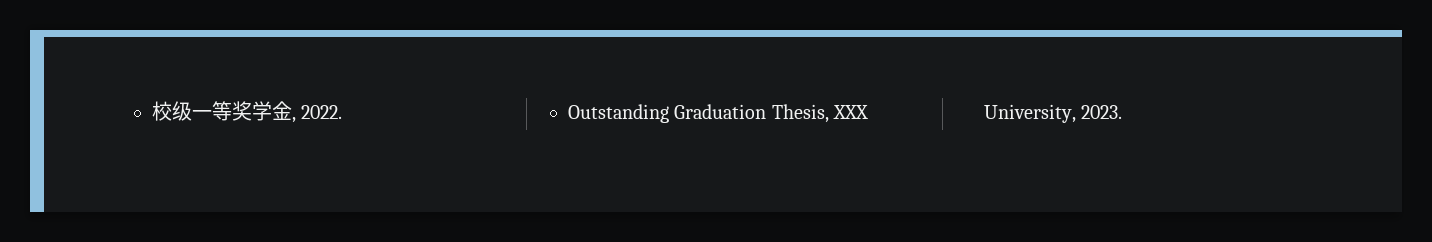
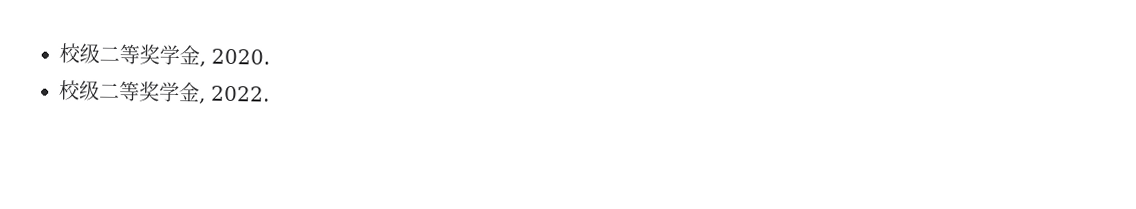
- 校级一等奖学金, 2022.
- Outstanding Graduation Thesis, XXX University, 2023.
+ 校级二等奖学金, 2020.
+ 校级二等奖学金, 2022.

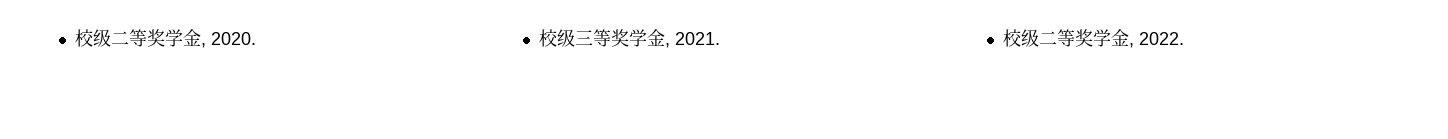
+ 校级三等奖学金, 2021.

